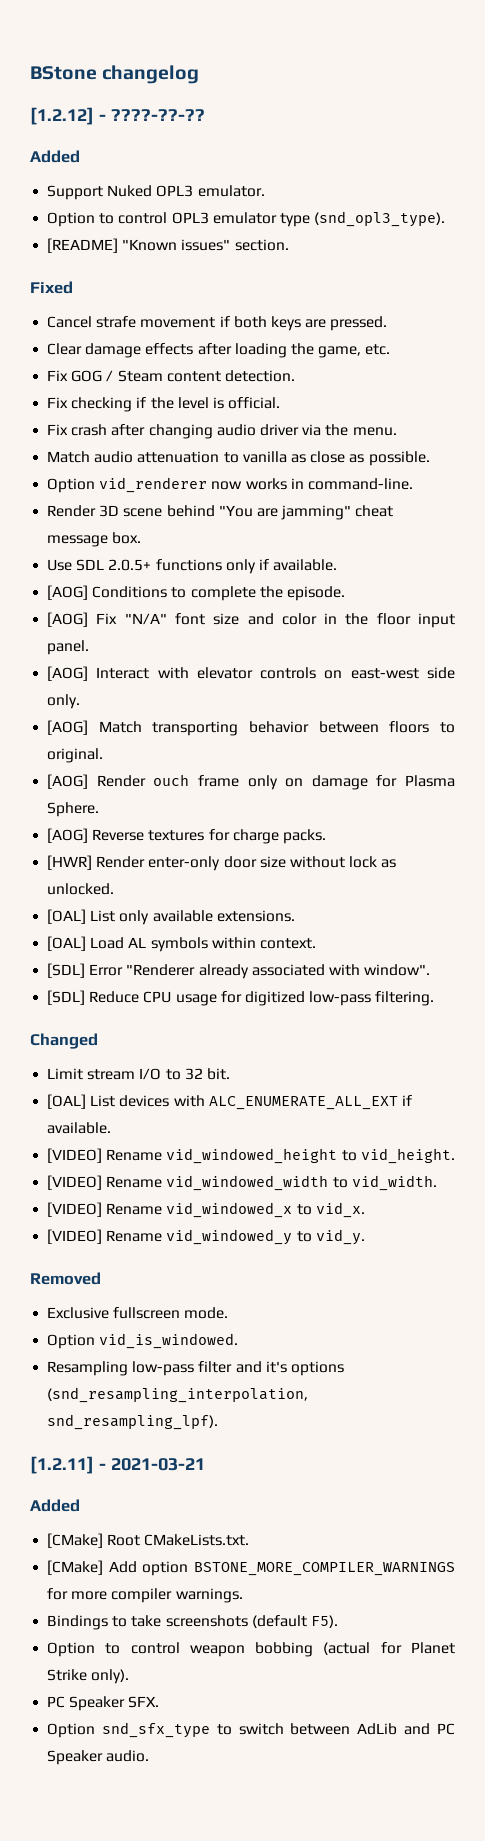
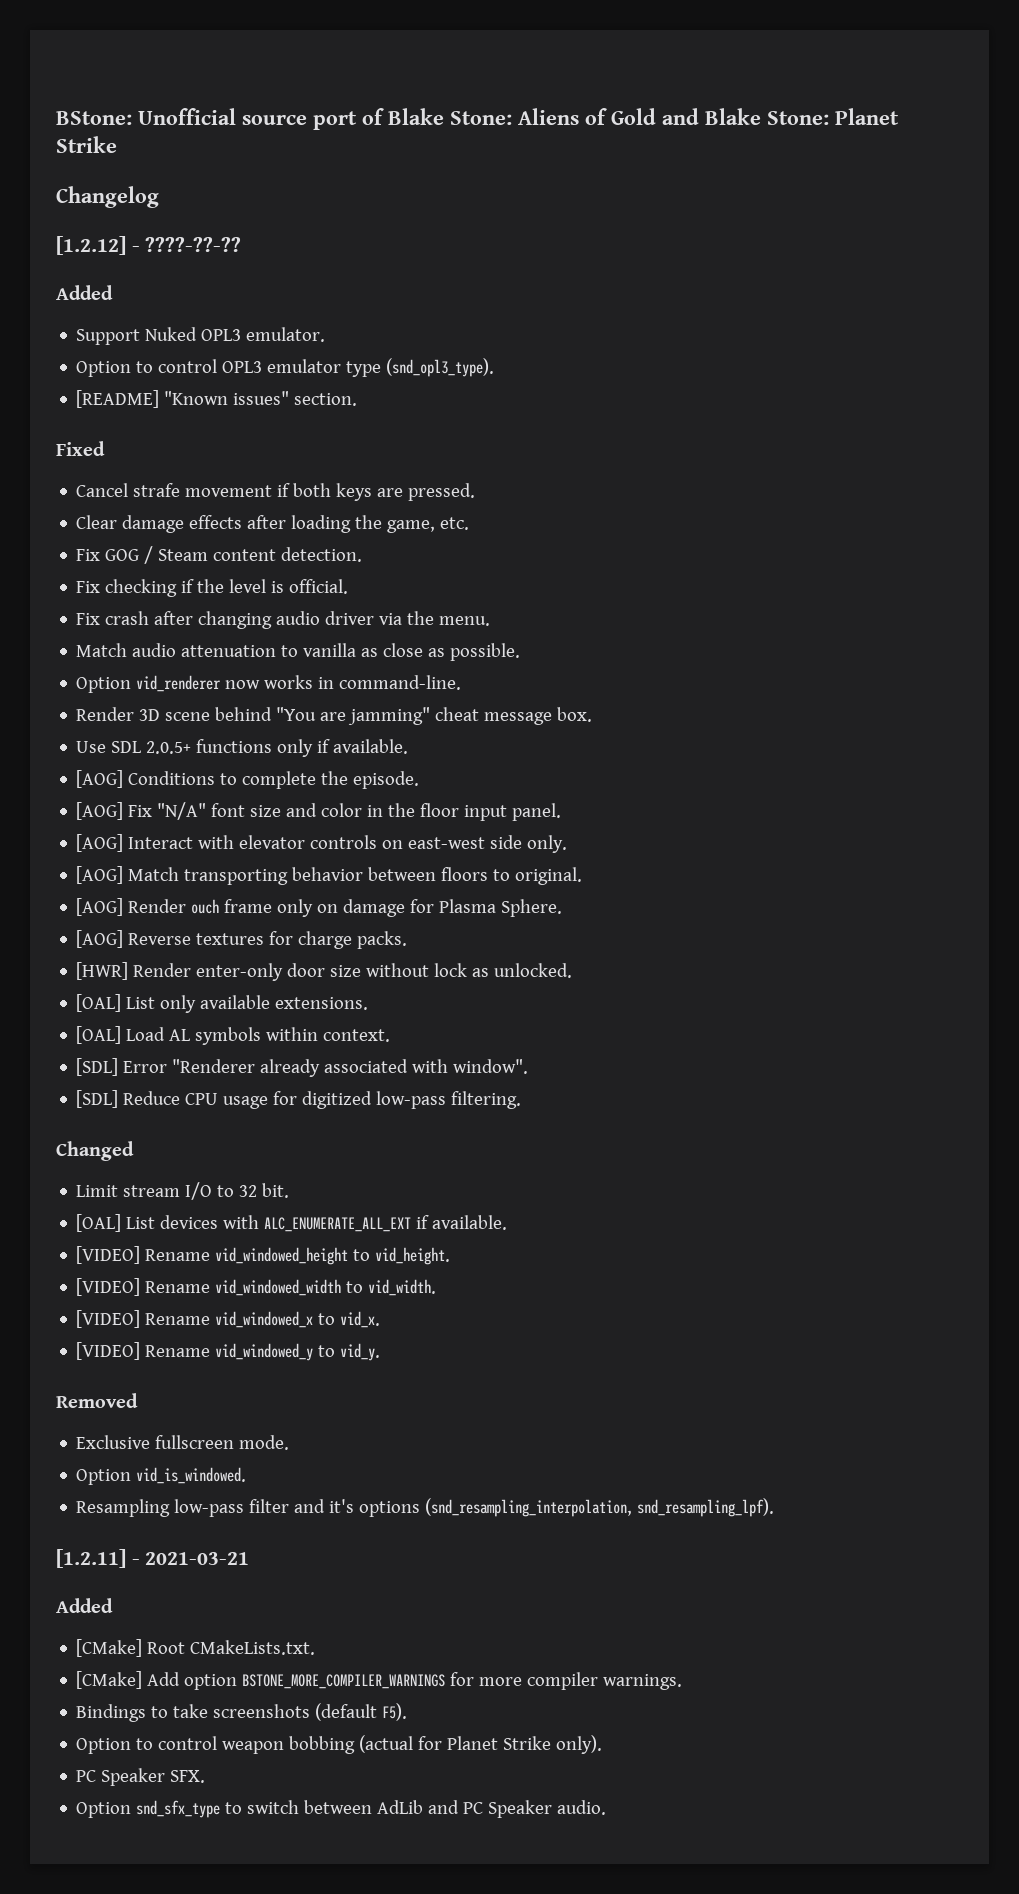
- BStone changelog
+ BStone: Unofficial source port of Blake Stone: Aliens of Gold and Blake Stone: Planet Strike
+ Changelog

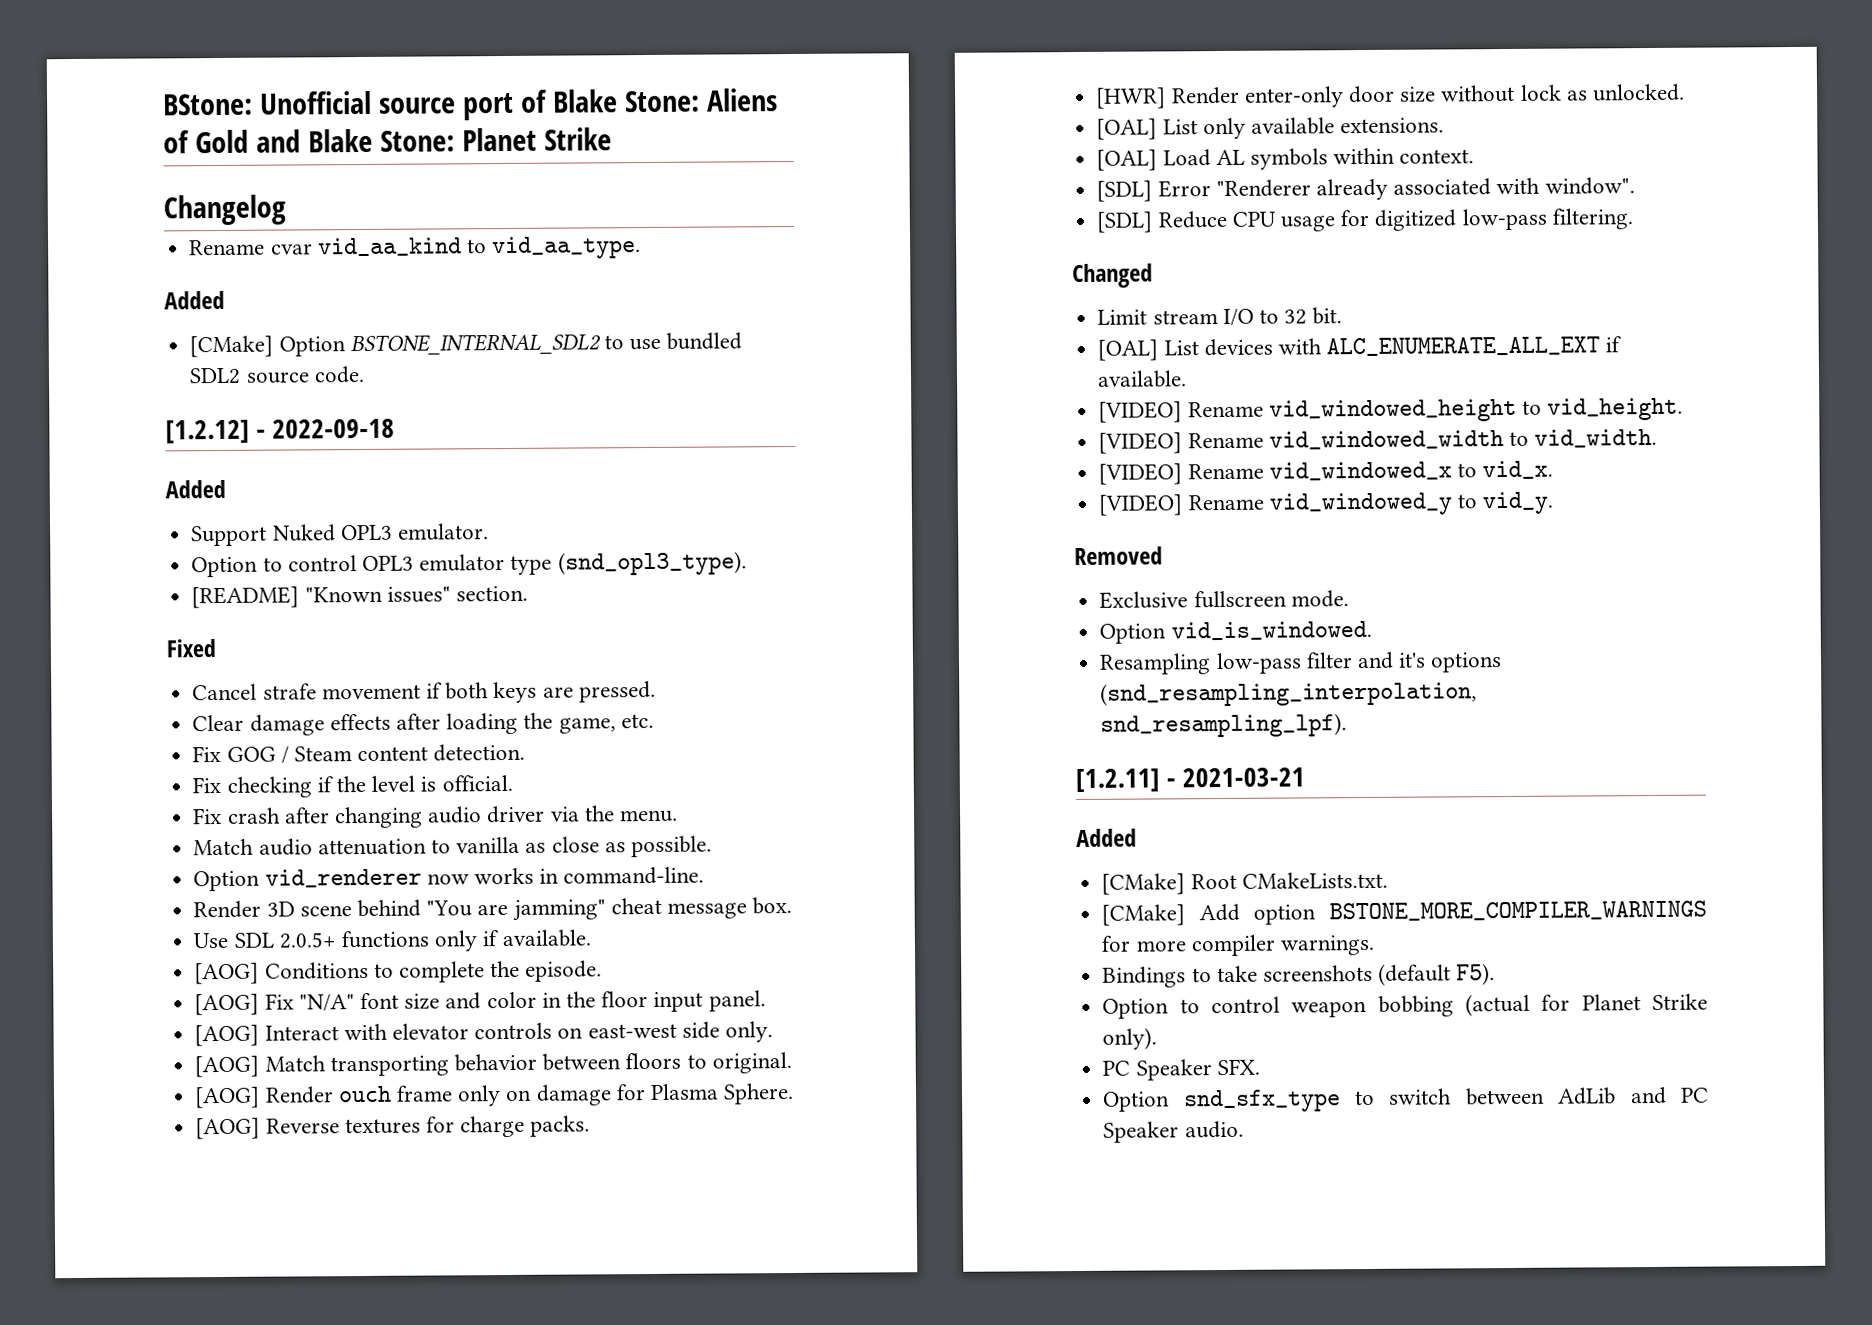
+ Rename cvar vid_aa_kind to vid_aa_type.
+ Added
+ [CMake] Option BSTONE_INTERNAL_SDL2 to use bundled SDL2 source code.
- [1.2.12] - ????-??-??
+ [1.2.12] - 2022-09-18

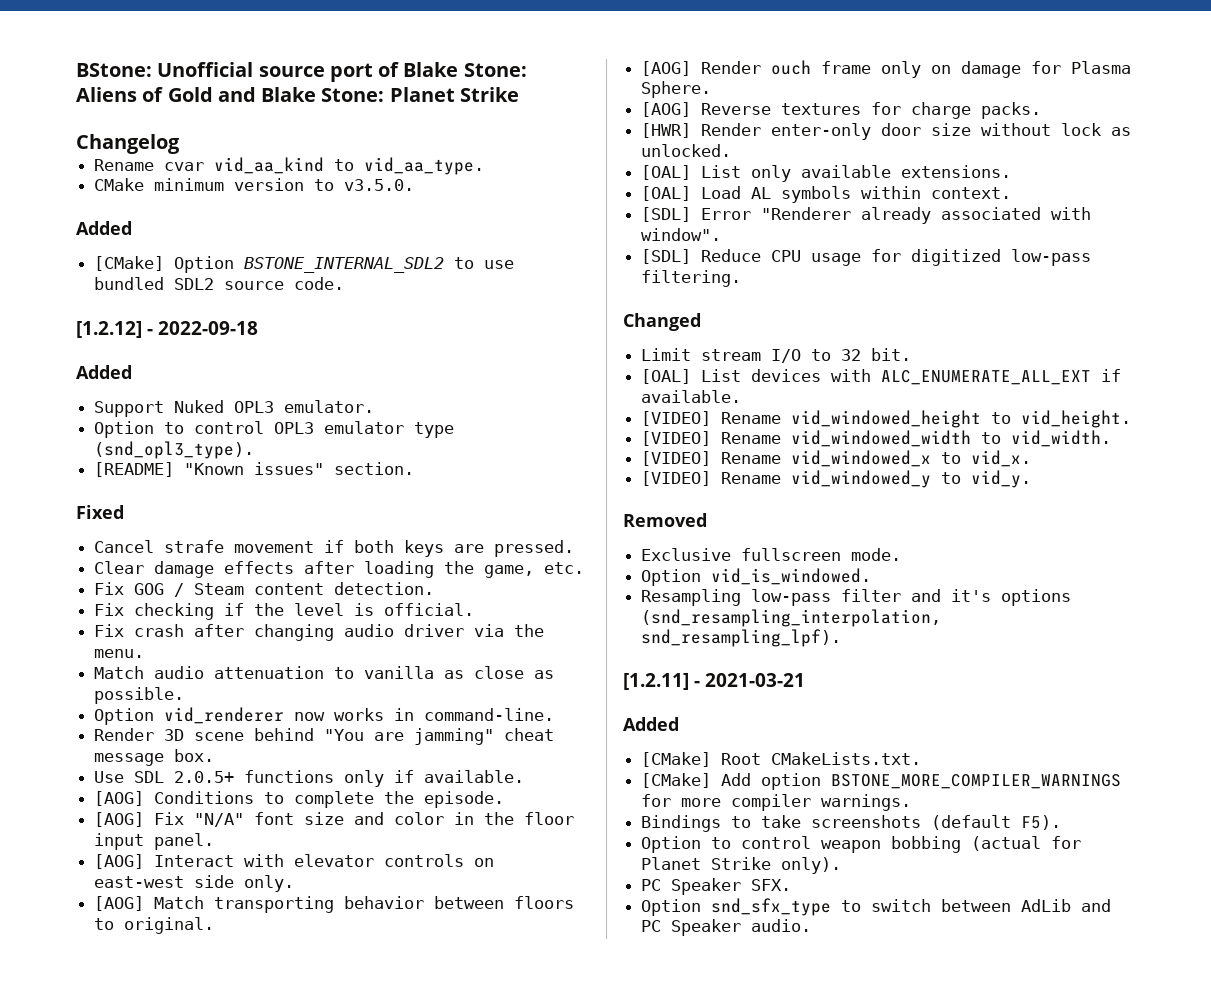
+ CMake minimum version to v3.5.0.

